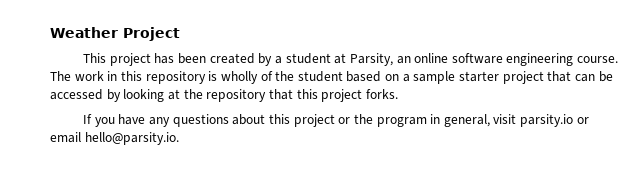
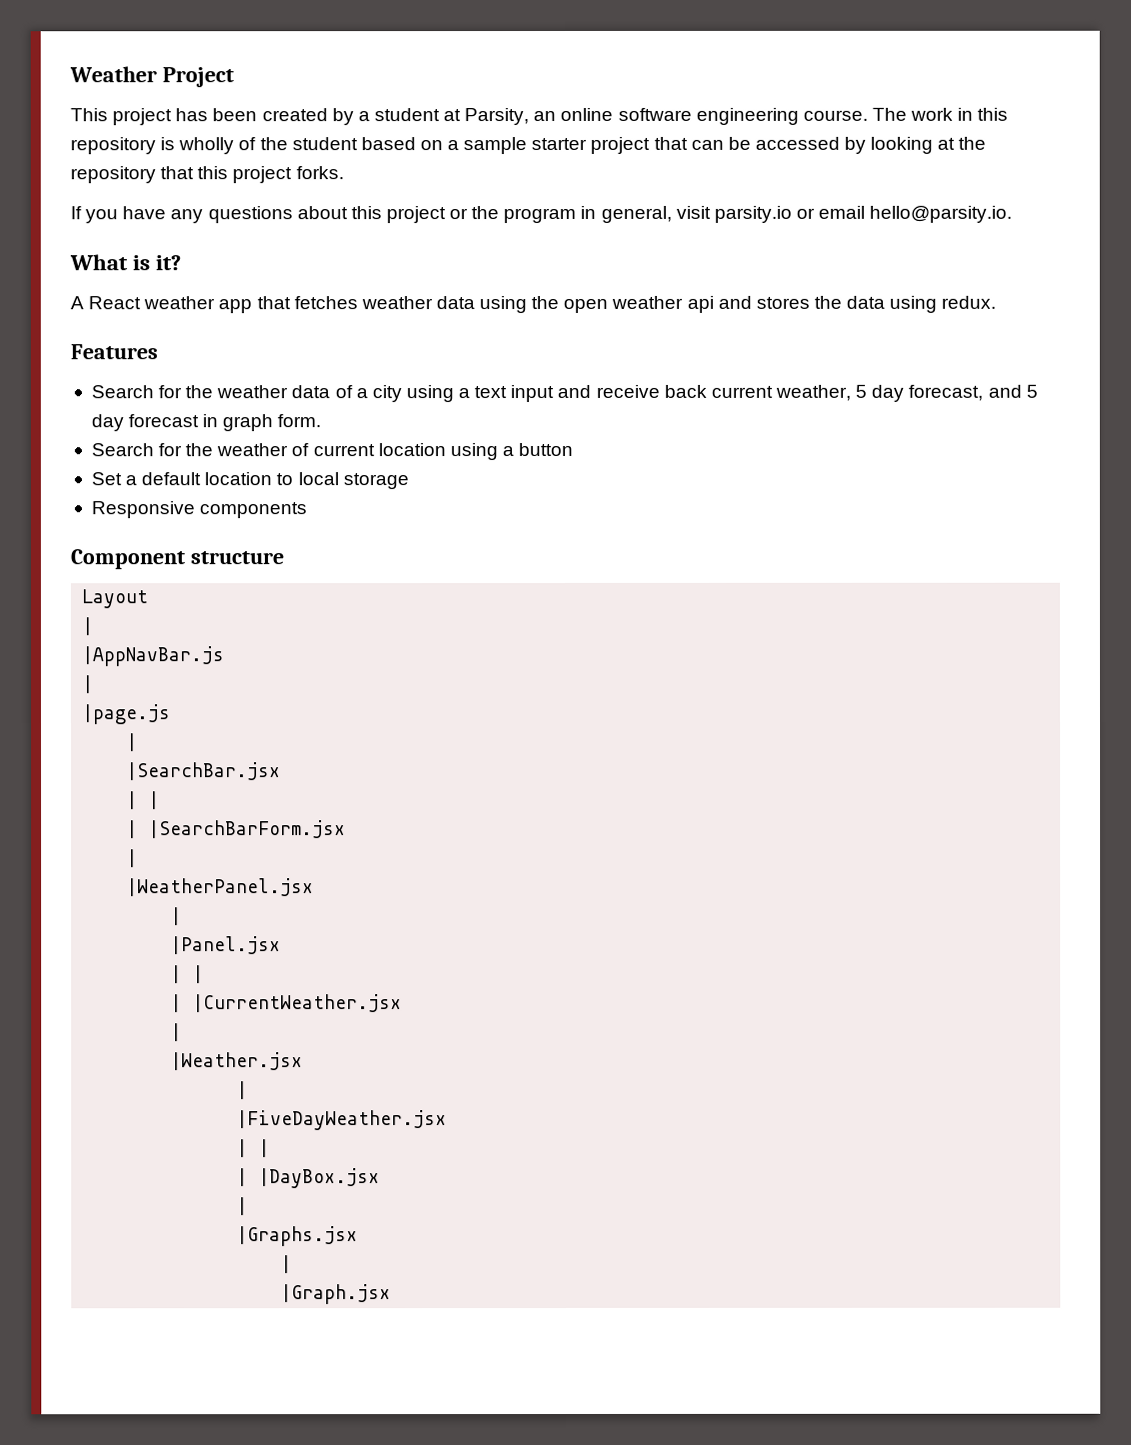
+ What is it?
+ A React weather app that fetches weather data using the open weather api and stores the data using redux.
+ Features
+ Search for the weather data of a city using a text input and receive back current weather, 5 day forecast, and 5 day forecast in graph form.
+ Search for the weather of current location using a button
+ Set a default location to local storage
+ Responsive components
+ Component structure
+ Layout
+ |
+ |AppNavBar.js
+ |
+ |page.js
+ |
+ |SearchBar.jsx
+ | |
+ | |SearchBarForm.jsx
+ |
+ |WeatherPanel.jsx
+ |
+ |Panel.jsx
+ | |
+ | |CurrentWeather.jsx
+ |
+ |Weather.jsx
+ |
+ |FiveDayWeather.jsx
+ | |
+ | |DayBox.jsx
+ |
+ |Graphs.jsx
+ |
+ |Graph.jsx

